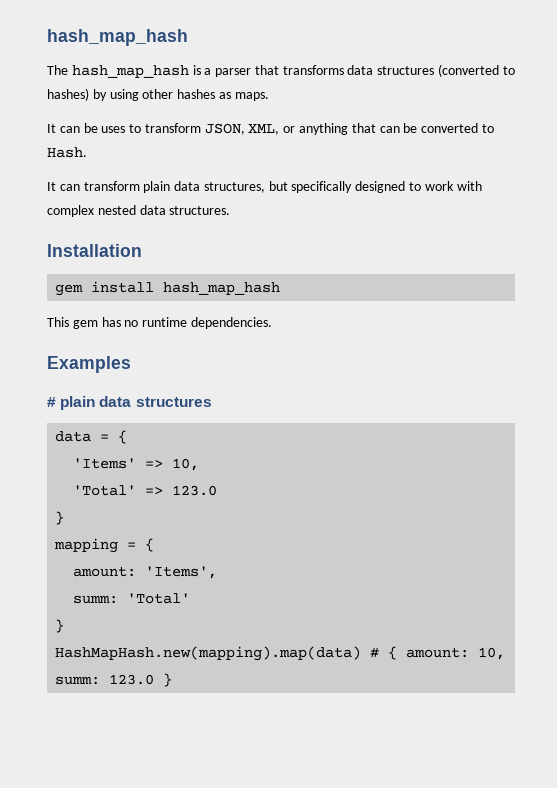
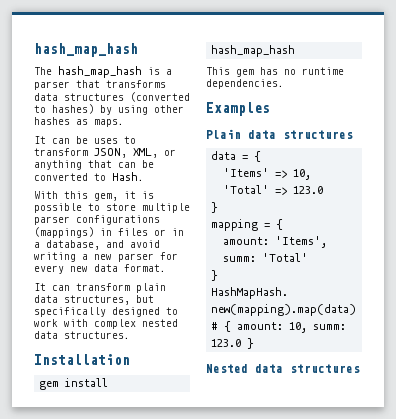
+ With this gem, it is possible to store multiple parser configurations (mappings) in files or in a database, and avoid writing a new parser for every new data format.
- # plain data structures
+ Plain data structures
+ Nested data structures

